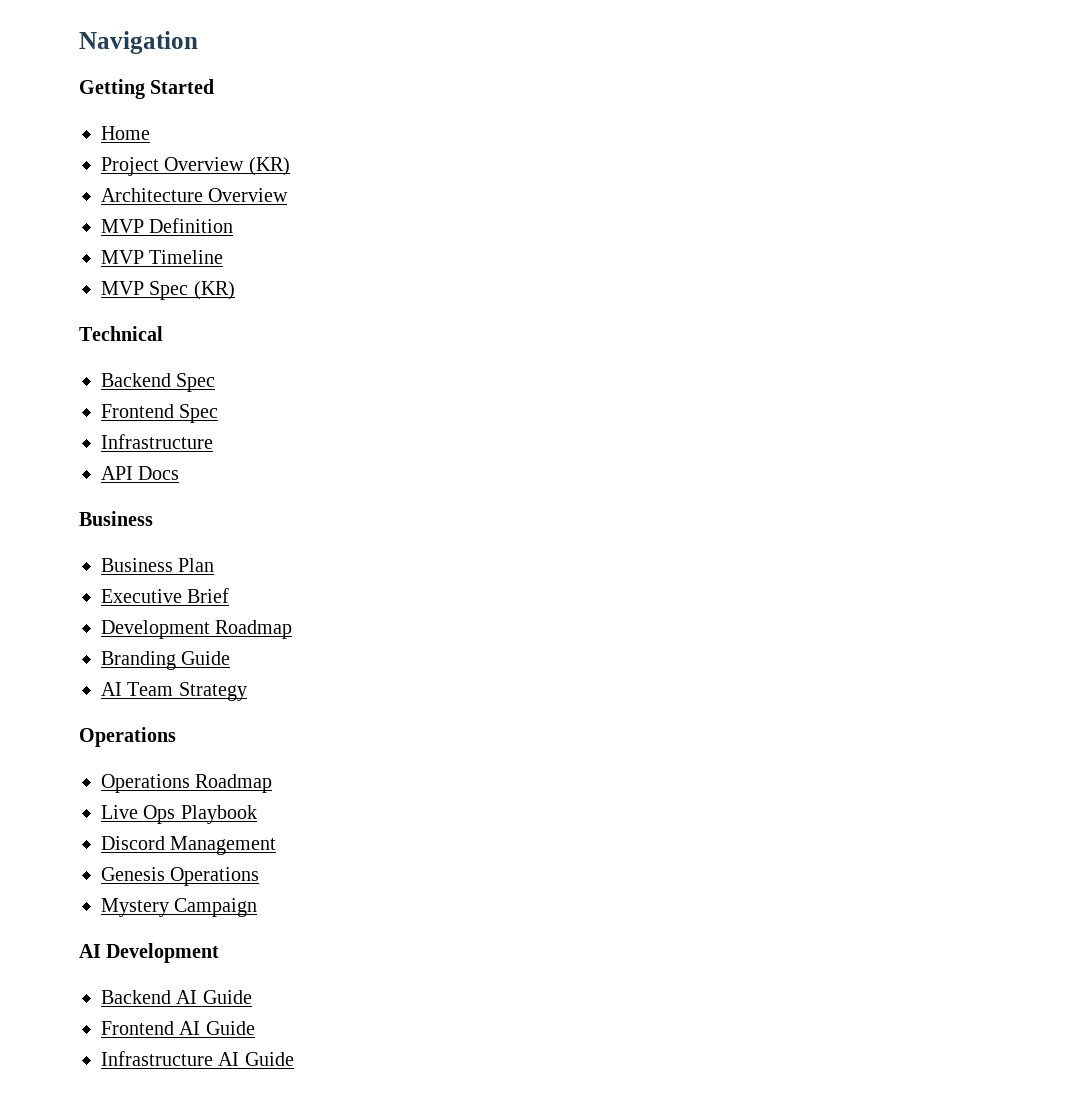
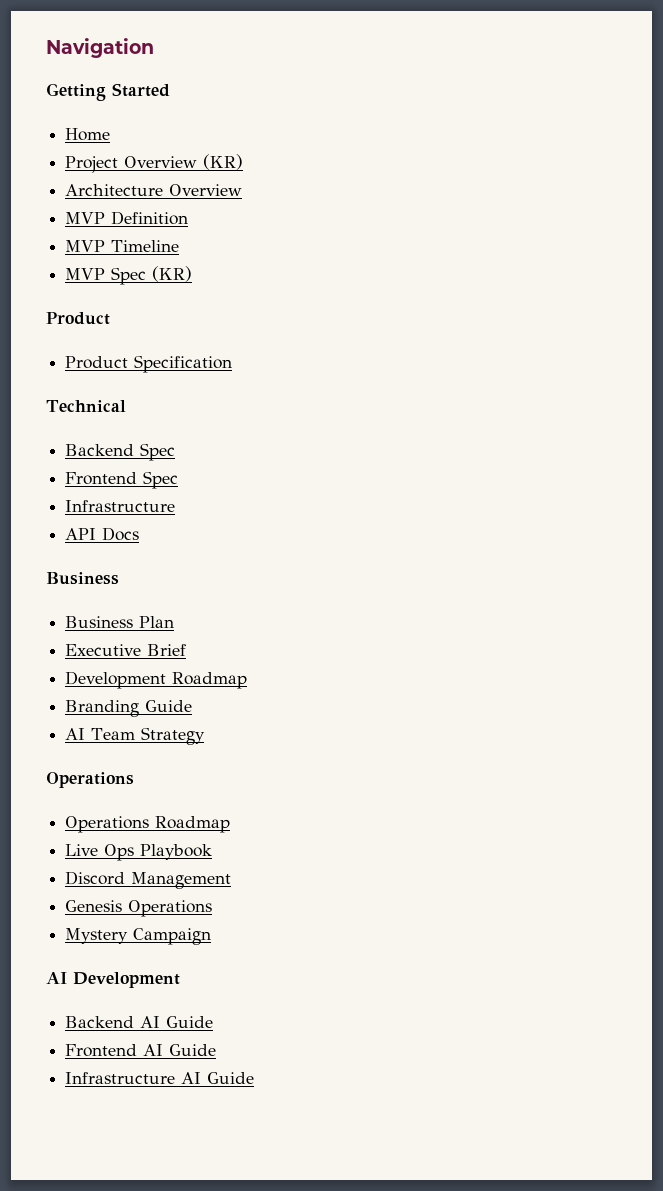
  MVP Spec (KR)
+ Product
+ Product Specification

